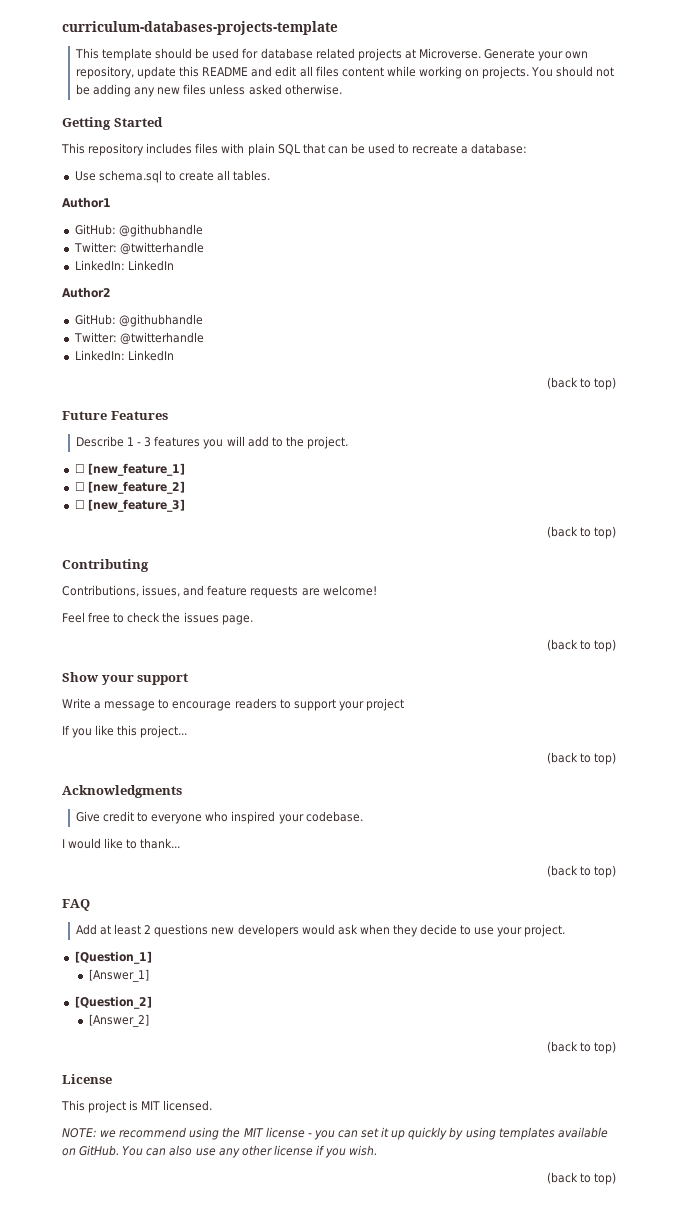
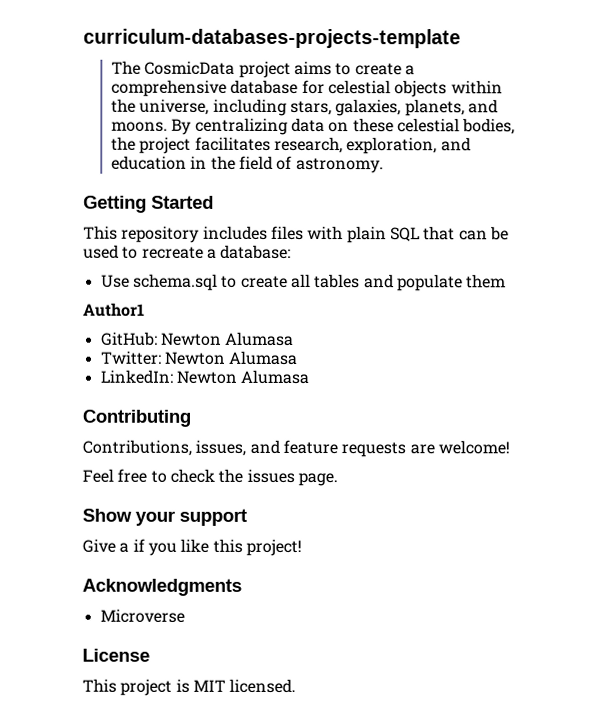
- This template should be used for database related projects at Microverse. Generate your own repository, update this README and edit all files content while working on projects. You should not be adding any new files unless asked otherwise.
+ The CosmicData project aims to create a comprehensive database for celestial objects within the universe, including stars, galaxies, planets, and moons. By centralizing data on these celestial bodies, the project facilitates research, exploration, and education in the field of astronomy.
- Use schema.sql to create all tables.
+ Use schema.sql to create all tables and populate them
  Author1
- GitHub: @githubhandle
- Twitter: @twitterhandle
- LinkedIn: LinkedIn
- Author2
- GitHub: @githubhandle
- Twitter: @twitterhandle
- LinkedIn: LinkedIn
- (back to top)
- Future Features
- Describe 1 - 3 features you will add to the project.
- ☐ [new_feature_1]
- ☐ [new_feature_2]
- ☐ [new_feature_3]
- (back to top)
+ GitHub: Newton Alumasa
+ Twitter: Newton Alumasa
+ LinkedIn: Newton Alumasa
  Feel free to check the issues page.
- (back to top)
- Write a message to encourage readers to support your project
- If you like this project...
- (back to top)
+ Give a if you like this project!
  Acknowledgments
- Give credit to everyone who inspired your codebase.
- I would like to thank...
- (back to top)
- FAQ
- Add at least 2 questions new developers would ask when they decide to use your project.
- [Question_1]
- [Answer_1]
- [Question_2]
- [Answer_2]
- (back to top)
+ Microverse
- NOTE: we recommend using the MIT license - you can set it up quickly by using templates available on GitHub. You can also use any other license if you wish.
- (back to top)

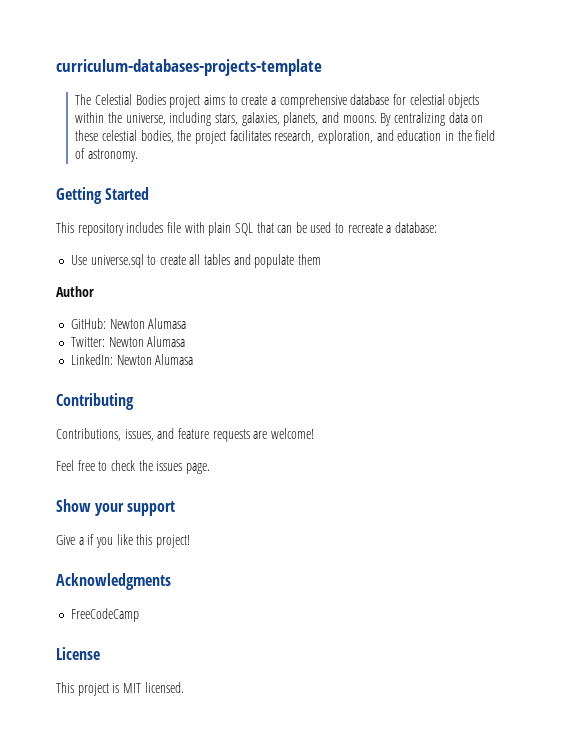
- The CosmicData project aims to create a comprehensive database for celestial objects within the universe, including stars, galaxies, planets, and moons.
+ The Celestial Bodies project aims to create a comprehensive database for celestial objects within the universe, including stars, galaxies, planets, and moons.
- This repository includes files with plain SQL that can be used to recreate a database:
+ This repository includes file with plain SQL that can be used to recreate a database:
- Use schema.sql to create all tables and populate them
+ Use universe.sql to create all tables and populate them
- Author1
+ Author
- Microverse
+ FreeCodeCamp

